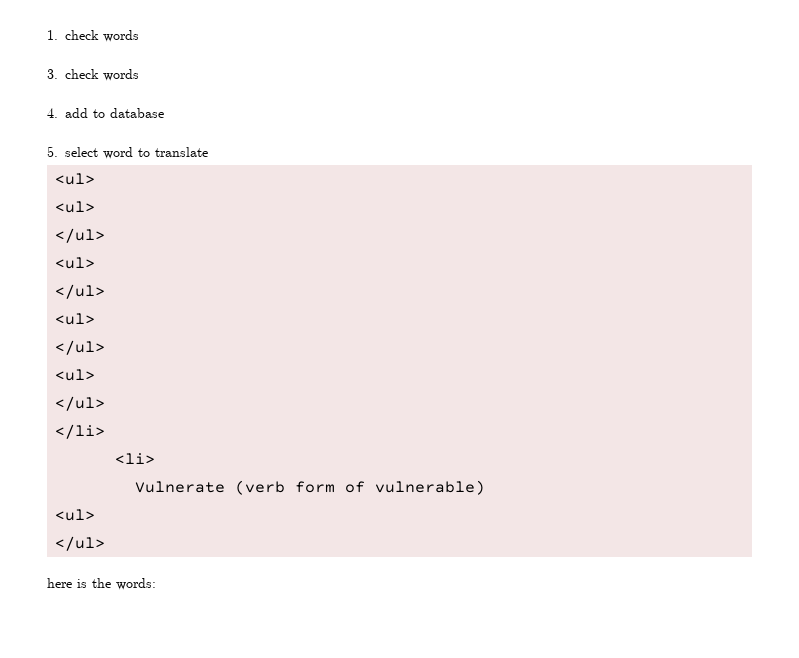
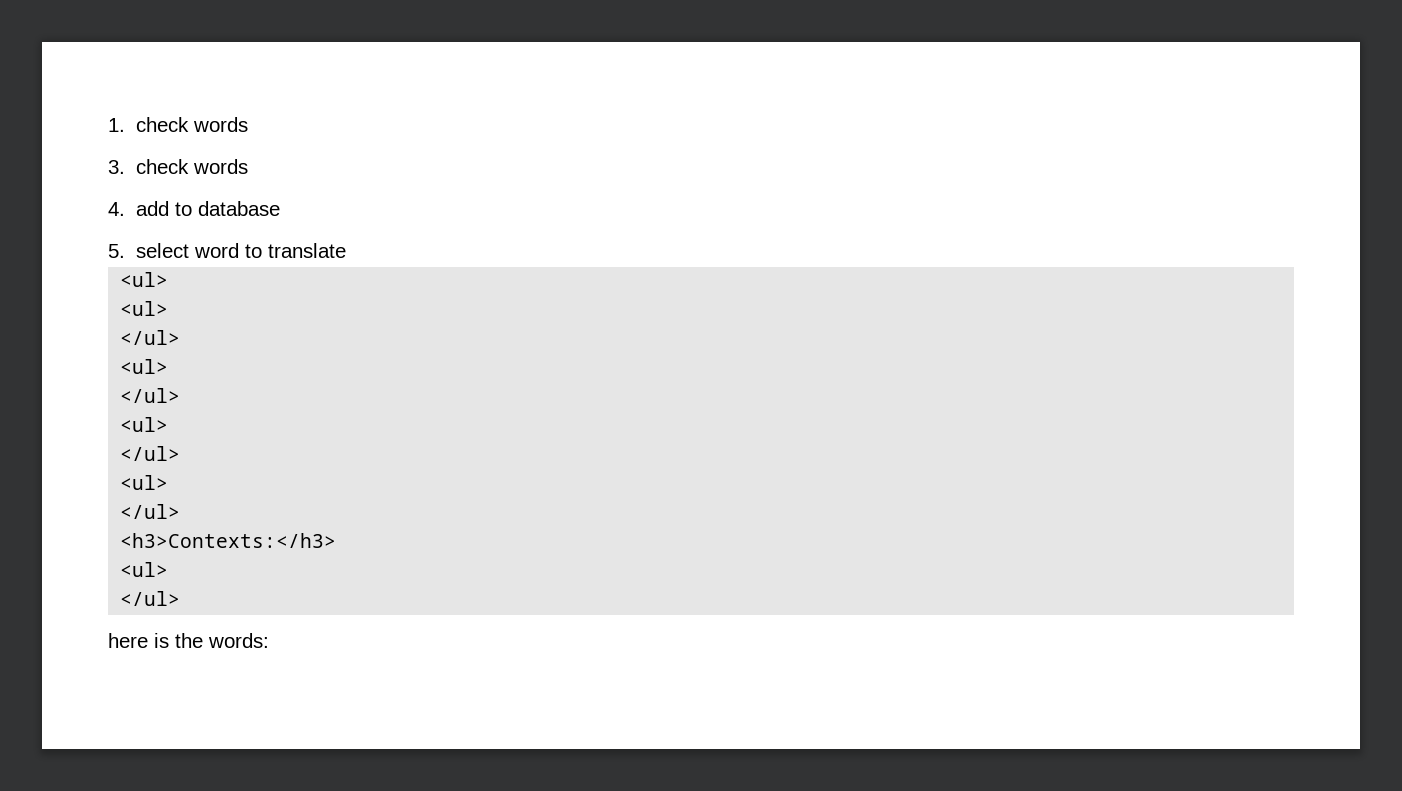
- </li>
- <li>
- Vulnerate (verb form of vulnerable)
+ <h3>Contexts:</h3>

